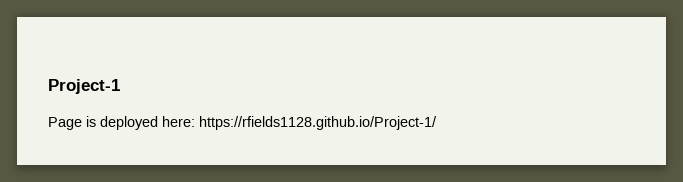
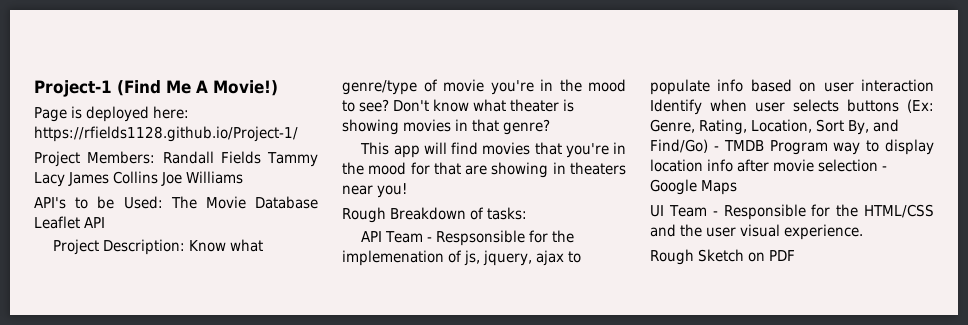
- Project-1
+ Project-1 (Find Me A Movie!)
+ Project Members: Randall Fields Tammy Lacy James Collins Joe Williams
+ API's to be Used: The Movie Database Leaflet API
+ Project Description: Know what genre/type of movie you're in the mood to see? Don't know what theater is showing movies in that genre?
+ This app will find movies that you're in the mood for that are showing in theaters near you!
+ Rough Breakdown of tasks:
+ API Team - Respsonsible for the implemenation of js, jquery, ajax to populate info based on user interaction Identify when user selects buttons (Ex: Genre, Rating, Location, Sort By, and Find/Go) - TMDB Program way to display location info after movie selection - Google Maps
+ UI Team - Responsible for the HTML/CSS and the user visual experience.
+ Rough Sketch on PDF

